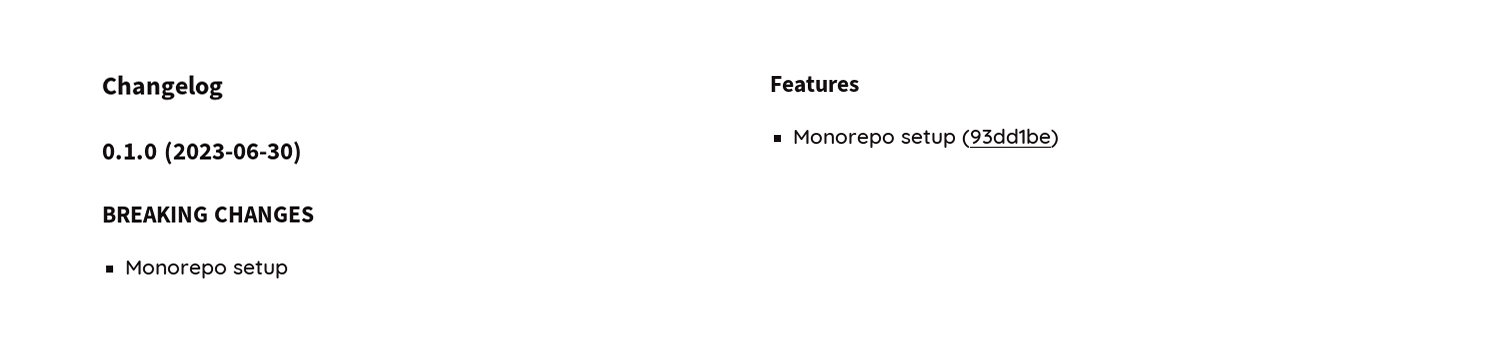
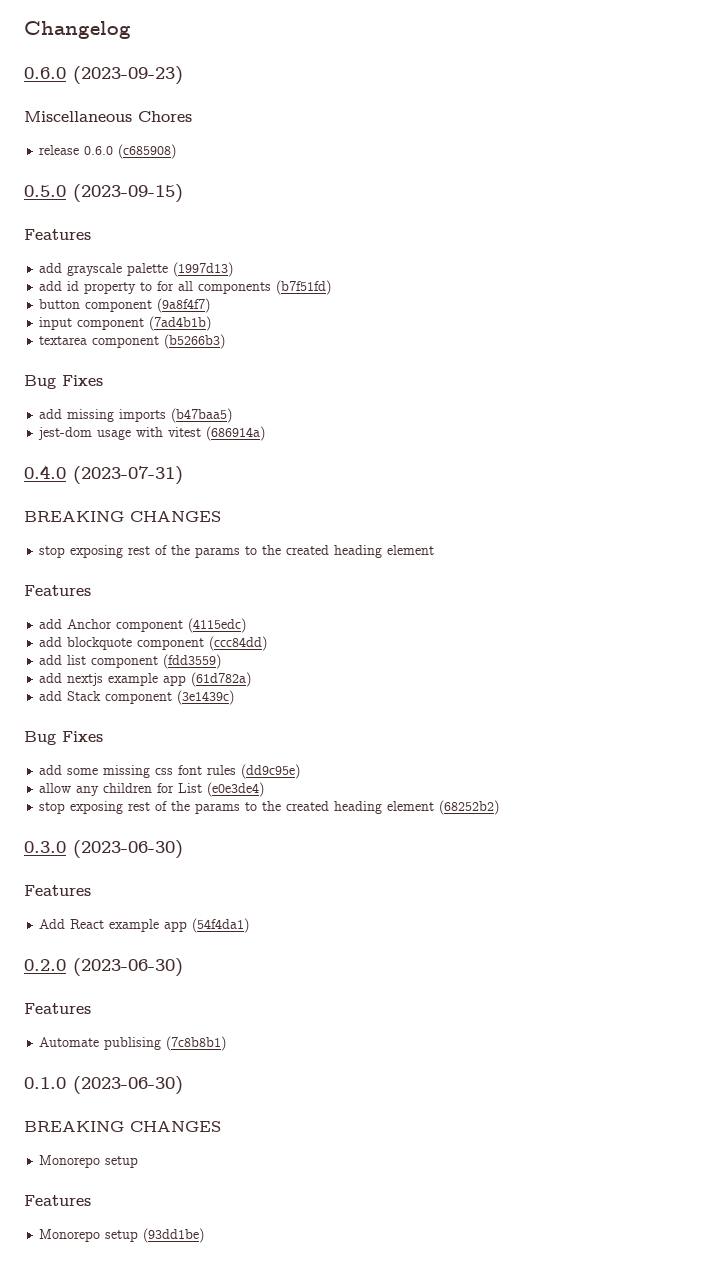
+ 0.6.0 (2023-09-23)
+ Miscellaneous Chores
+ release 0.6.0 (c685908)
+ 0.5.0 (2023-09-15)
+ Features
+ add grayscale palette (1997d13)
+ add id property to for all components (b7f51fd)
+ button component (9a8f4f7)
+ input component (7ad4b1b)
+ textarea component (b5266b3)
+ Bug Fixes
+ add missing imports (b47baa5)
+ jest-dom usage with vitest (686914a)
+ 0.4.0 (2023-07-31)
+ BREAKING CHANGES
+ stop exposing rest of the params to the created heading element
+ Features
+ add Anchor component (4115edc)
+ add blockquote component (ccc84dd)
+ add list component (fdd3559)
+ add nextjs example app (61d782a)
+ add Stack component (3e1439c)
+ Bug Fixes
+ add some missing css font rules (dd9c95e)
+ allow any children for List (e0e3de4)
+ stop exposing rest of the params to the created heading element (68252b2)
+ 0.3.0 (2023-06-30)
+ Features
+ Add React example app (54f4da1)
+ 0.2.0 (2023-06-30)
+ Features
+ Automate publising (7c8b8b1)

